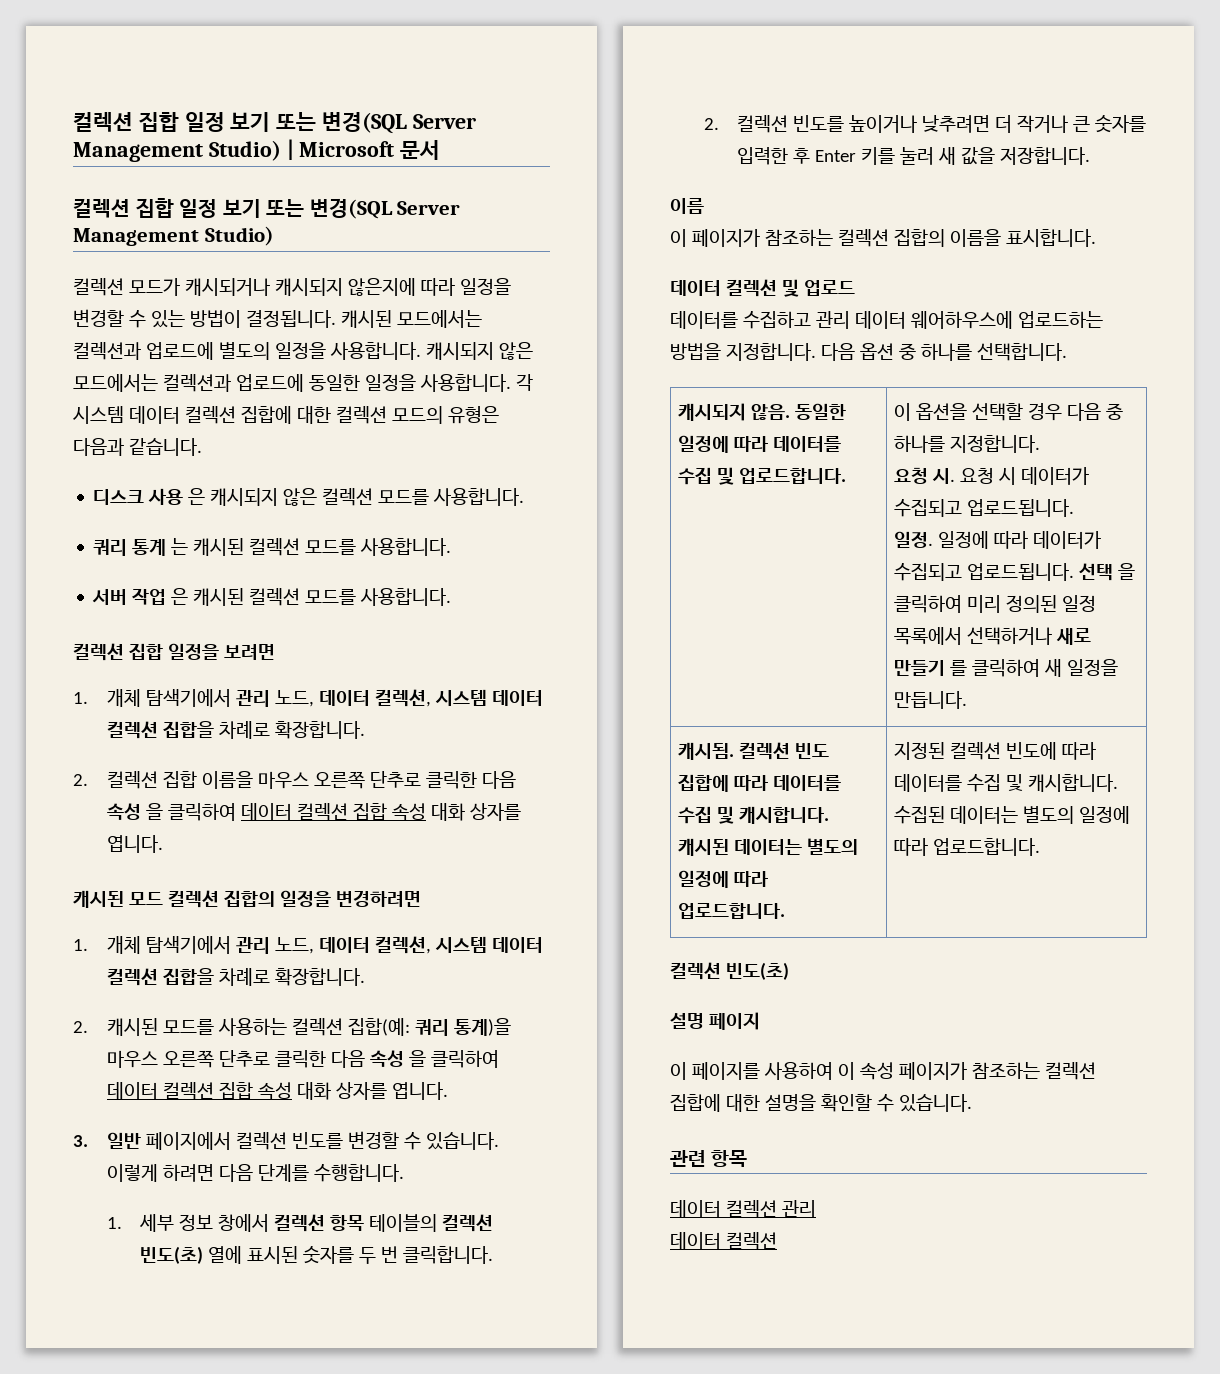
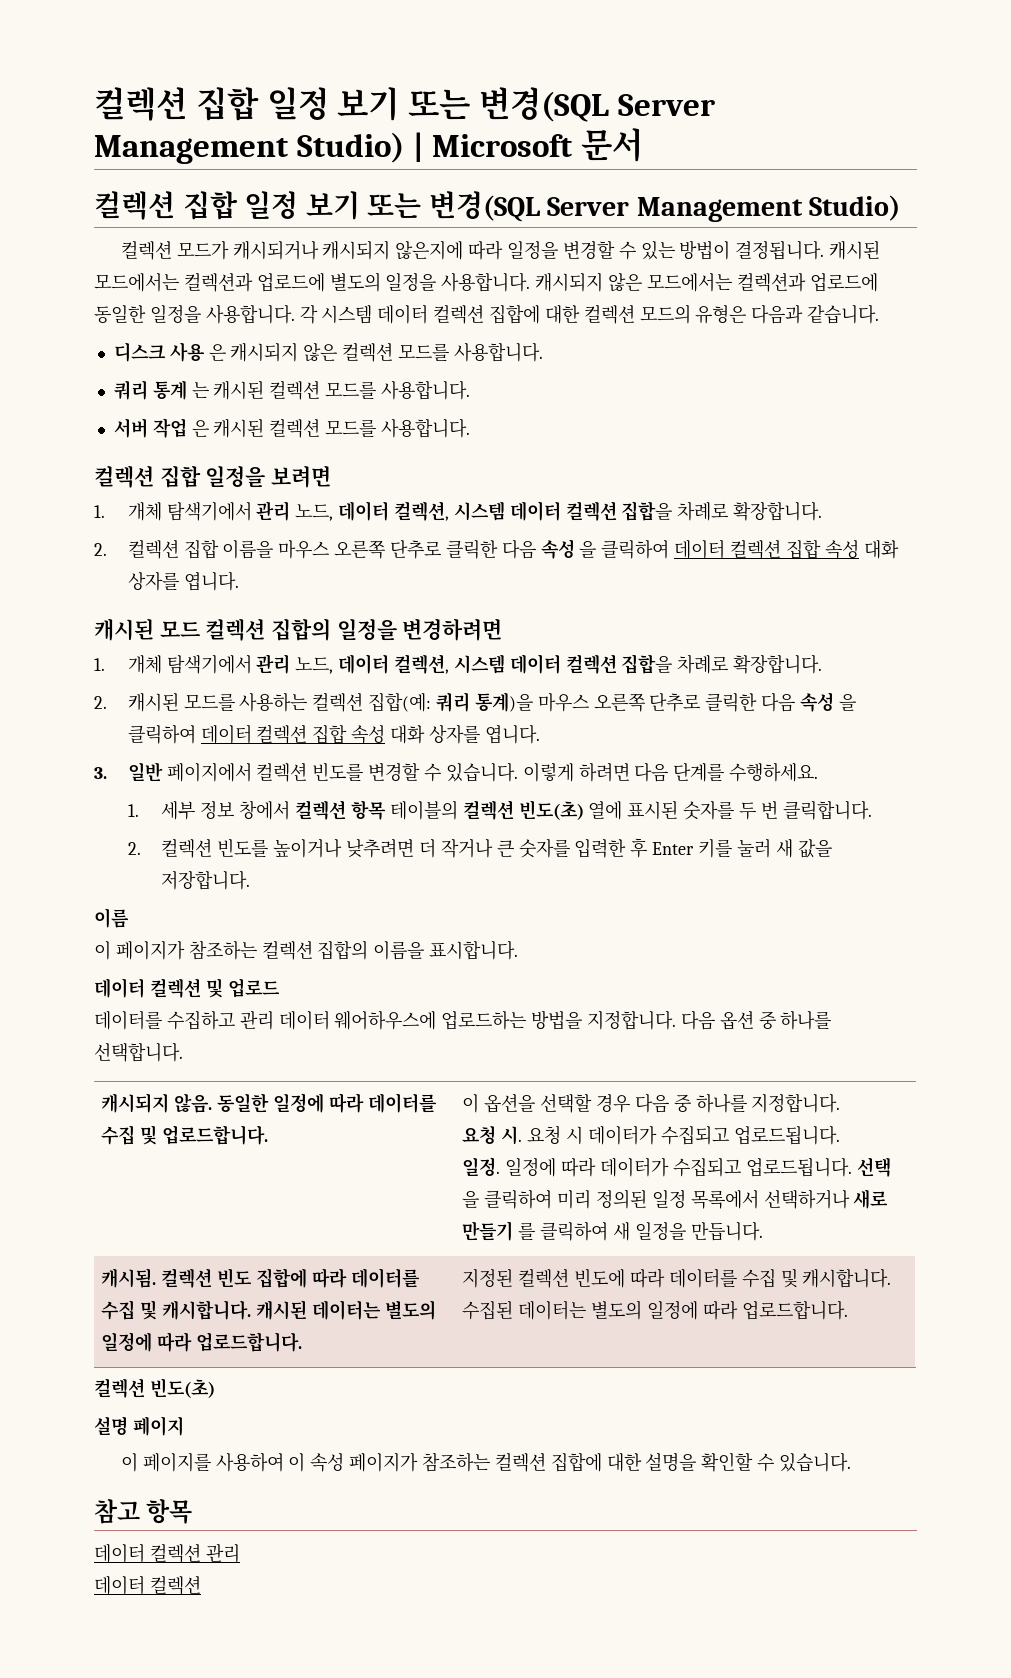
- 이렇게 하려면 다음 단계를 수행합니다.
+ 이렇게 하려면 다음 단계를 수행하세요.
- 관련 항목
+ 참고 항목

